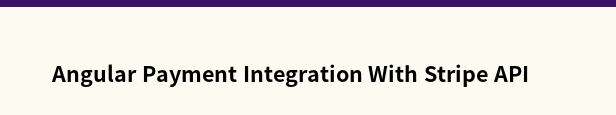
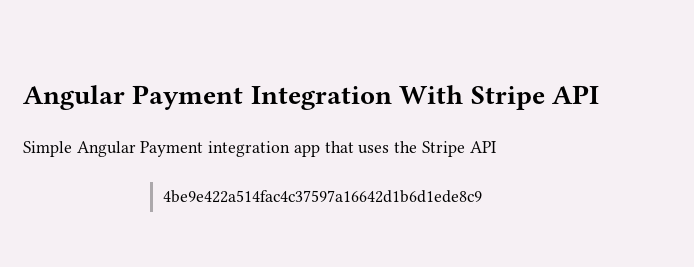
+ Simple Angular Payment integration app that uses the Stripe API
+ 4be9e422a514fac4c37597a16642d1b6d1ede8c9

